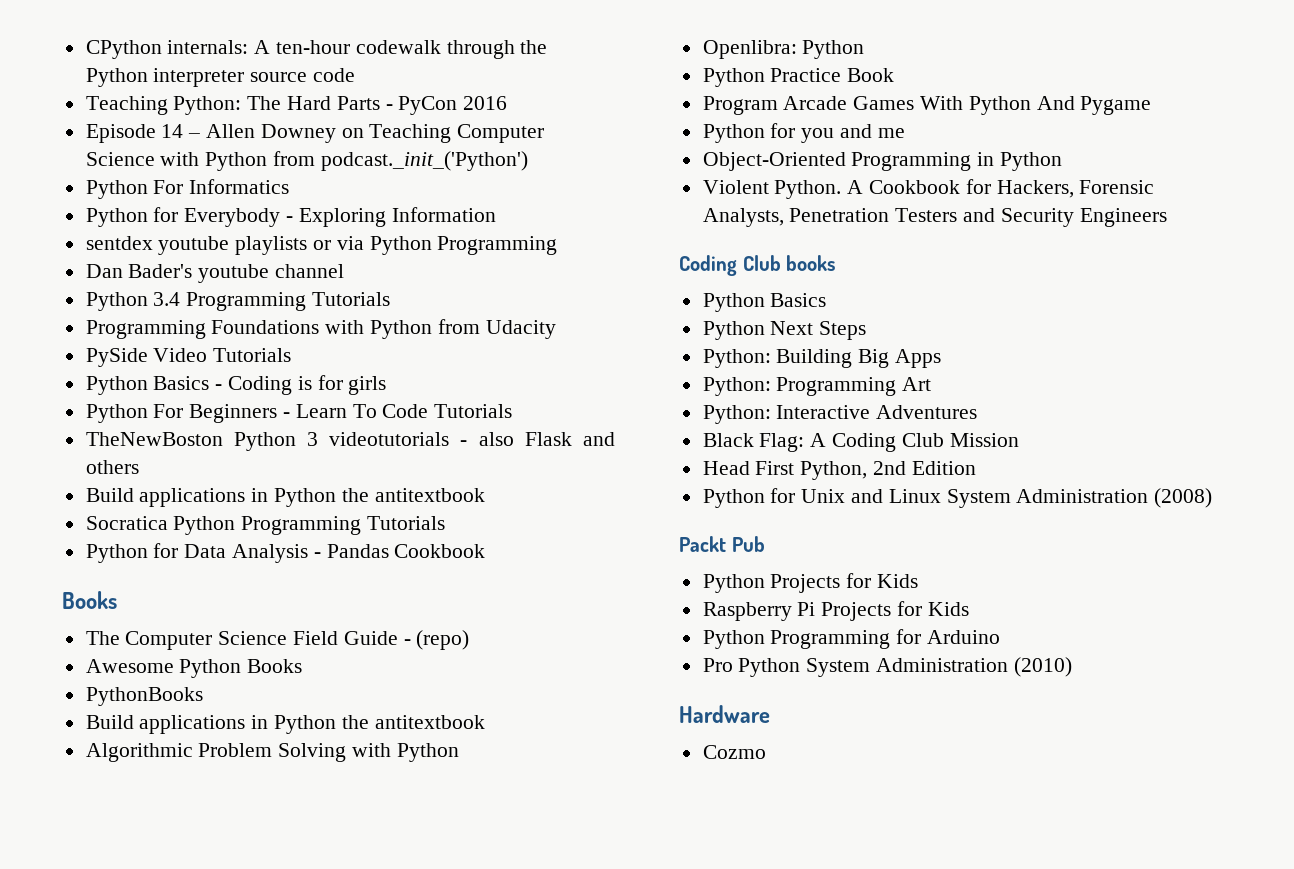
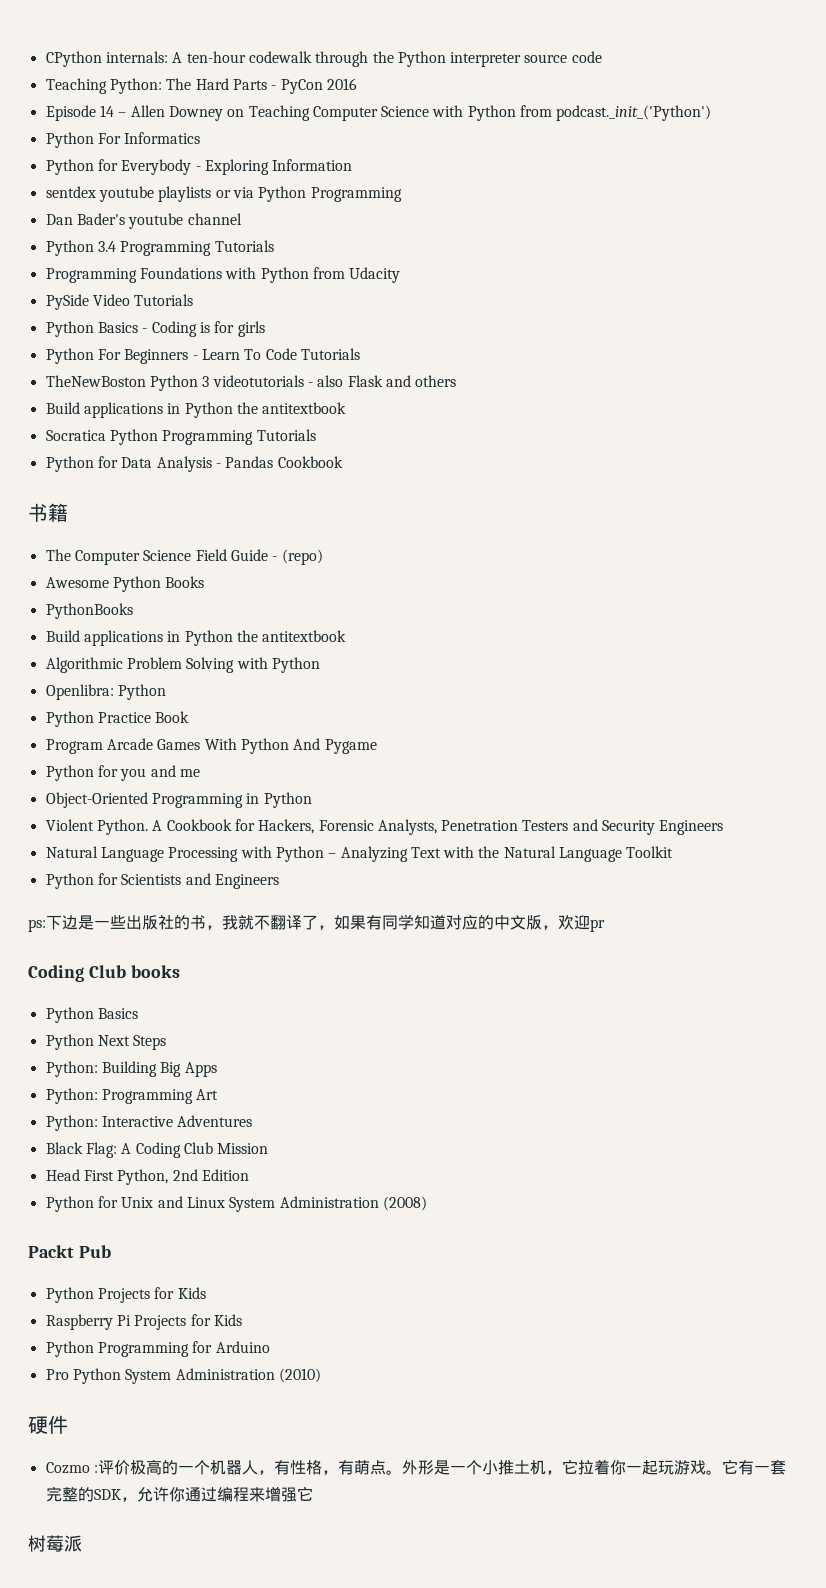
  Python for Data Analysis - Pandas Cookbook
- Books
+ 书籍
+ Natural Language Processing with Python – Analyzing Text with the Natural Language Toolkit
+ Python for Scientists and Engineers
+ ps:下边是一些出版社的书，我就不翻译了，如果有同学知道对应的中文版，欢迎pr
- Hardware
+ 硬件
- Cozmo
+ Cozmo :评价极高的一个机器人，有性格，有萌点。外形是一个小推土机，它拉着你一起玩游戏。它有一套完整的SDK，允许你通过编程来增强它
+ 树莓派

